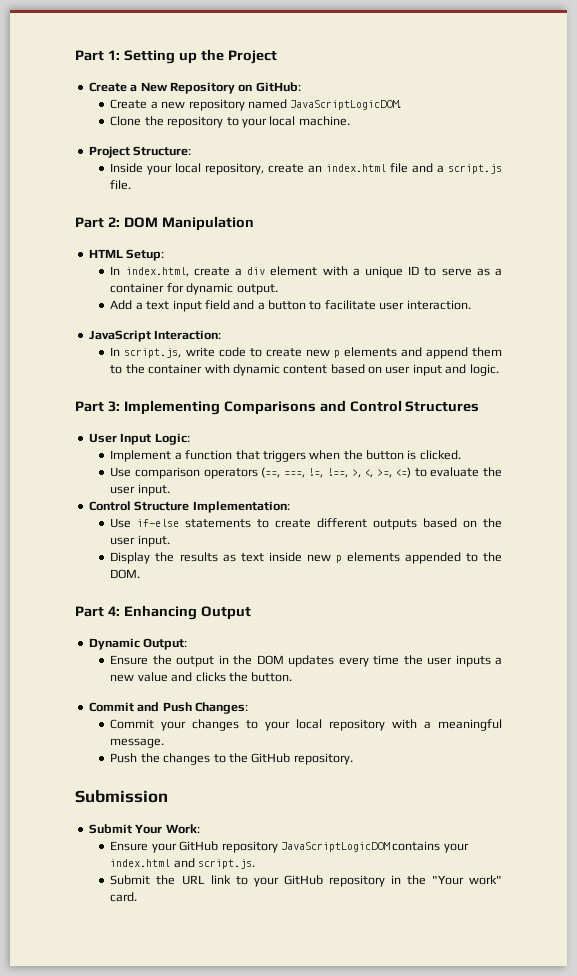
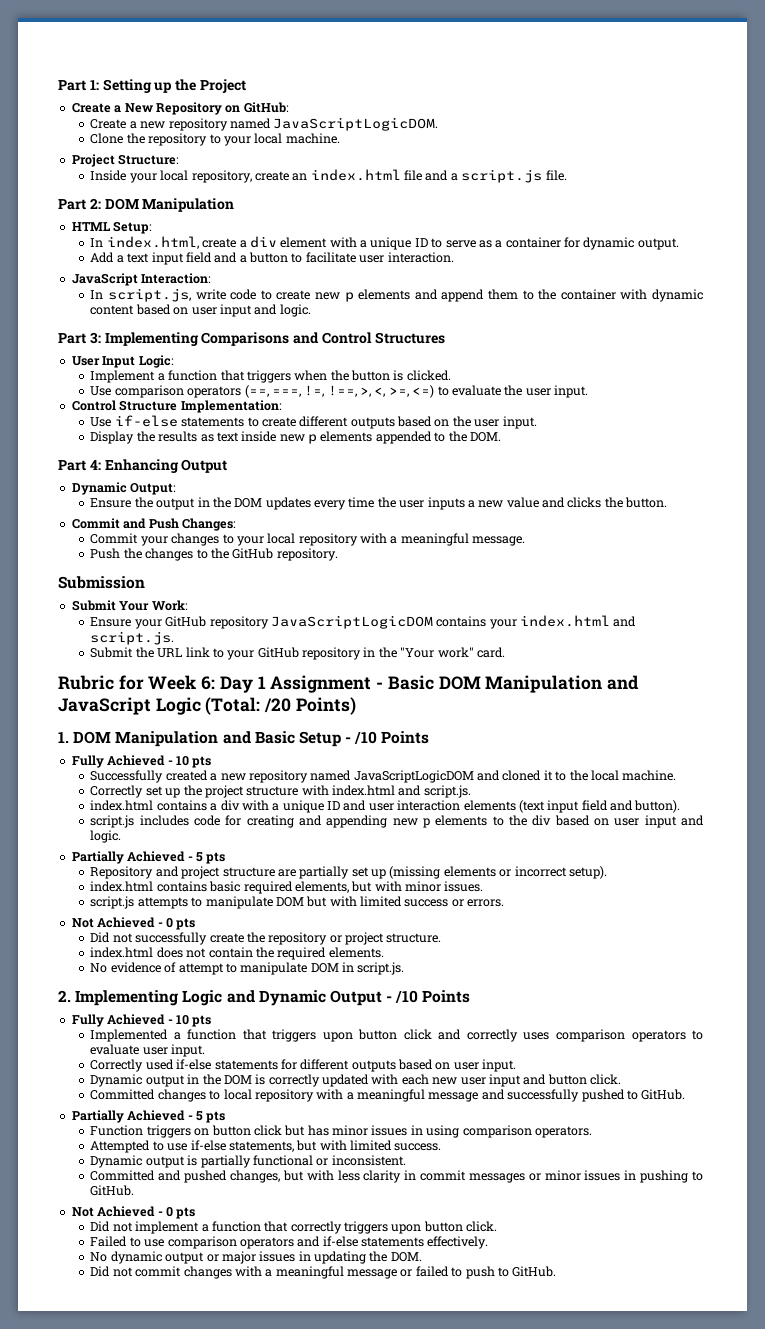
+ Rubric for Week 6: Day 1 Assignment - Basic DOM Manipulation and JavaScript Logic (Total: /20 Points)
+ 1. DOM Manipulation and Basic Setup - /10 Points
+ Fully Achieved - 10 pts
+ Successfully created a new repository named JavaScriptLogicDOM and cloned it to the local machine.
+ Correctly set up the project structure with index.html and script.js.
+ index.html contains a div with a unique ID and user interaction elements (text input field and button).
+ script.js includes code for creating and appending new p elements to the div based on user input and logic.
+ Partially Achieved - 5 pts
+ Repository and project structure are partially set up (missing elements or incorrect setup).
+ index.html contains basic required elements, but with minor issues.
+ script.js attempts to manipulate DOM but with limited success or errors.
+ Not Achieved - 0 pts
+ Did not successfully create the repository or project structure.
+ index.html does not contain the required elements.
+ No evidence of attempt to manipulate DOM in script.js.
+ 2. Implementing Logic and Dynamic Output - /10 Points
+ Fully Achieved - 10 pts
+ Implemented a function that triggers upon button click and correctly uses comparison operators to evaluate user input.
+ Correctly used if-else statements for different outputs based on user input.
+ Dynamic output in the DOM is correctly updated with each new user input and button click.
+ Committed changes to local repository with a meaningful message and successfully pushed to GitHub.
+ Partially Achieved - 5 pts
+ Function triggers on button click but has minor issues in using comparison operators.
+ Attempted to use if-else statements, but with limited success.
+ Dynamic output is partially functional or inconsistent.
+ Committed and pushed changes, but with less clarity in commit messages or minor issues in pushing to GitHub.
+ Not Achieved - 0 pts
+ Did not implement a function that correctly triggers upon button click.
+ Failed to use comparison operators and if-else statements effectively.
+ No dynamic output or major issues in updating the DOM.
+ Did not commit changes with a meaningful message or failed to push to GitHub.

